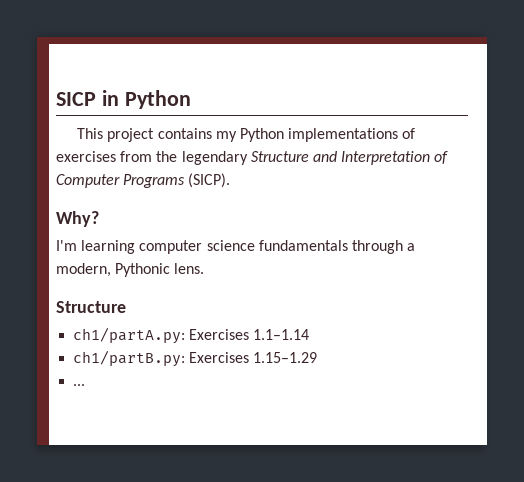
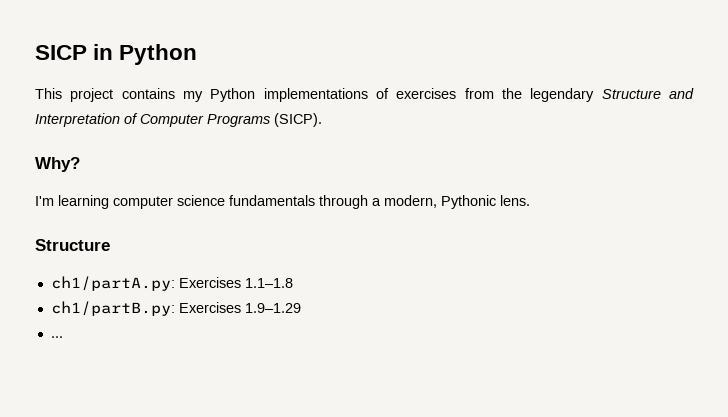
- ch1/partA.py: Exercises 1.1–1.14
+ ch1/partA.py: Exercises 1.1–1.8
- ch1/partB.py: Exercises 1.15–1.29
+ ch1/partB.py: Exercises 1.9–1.29

